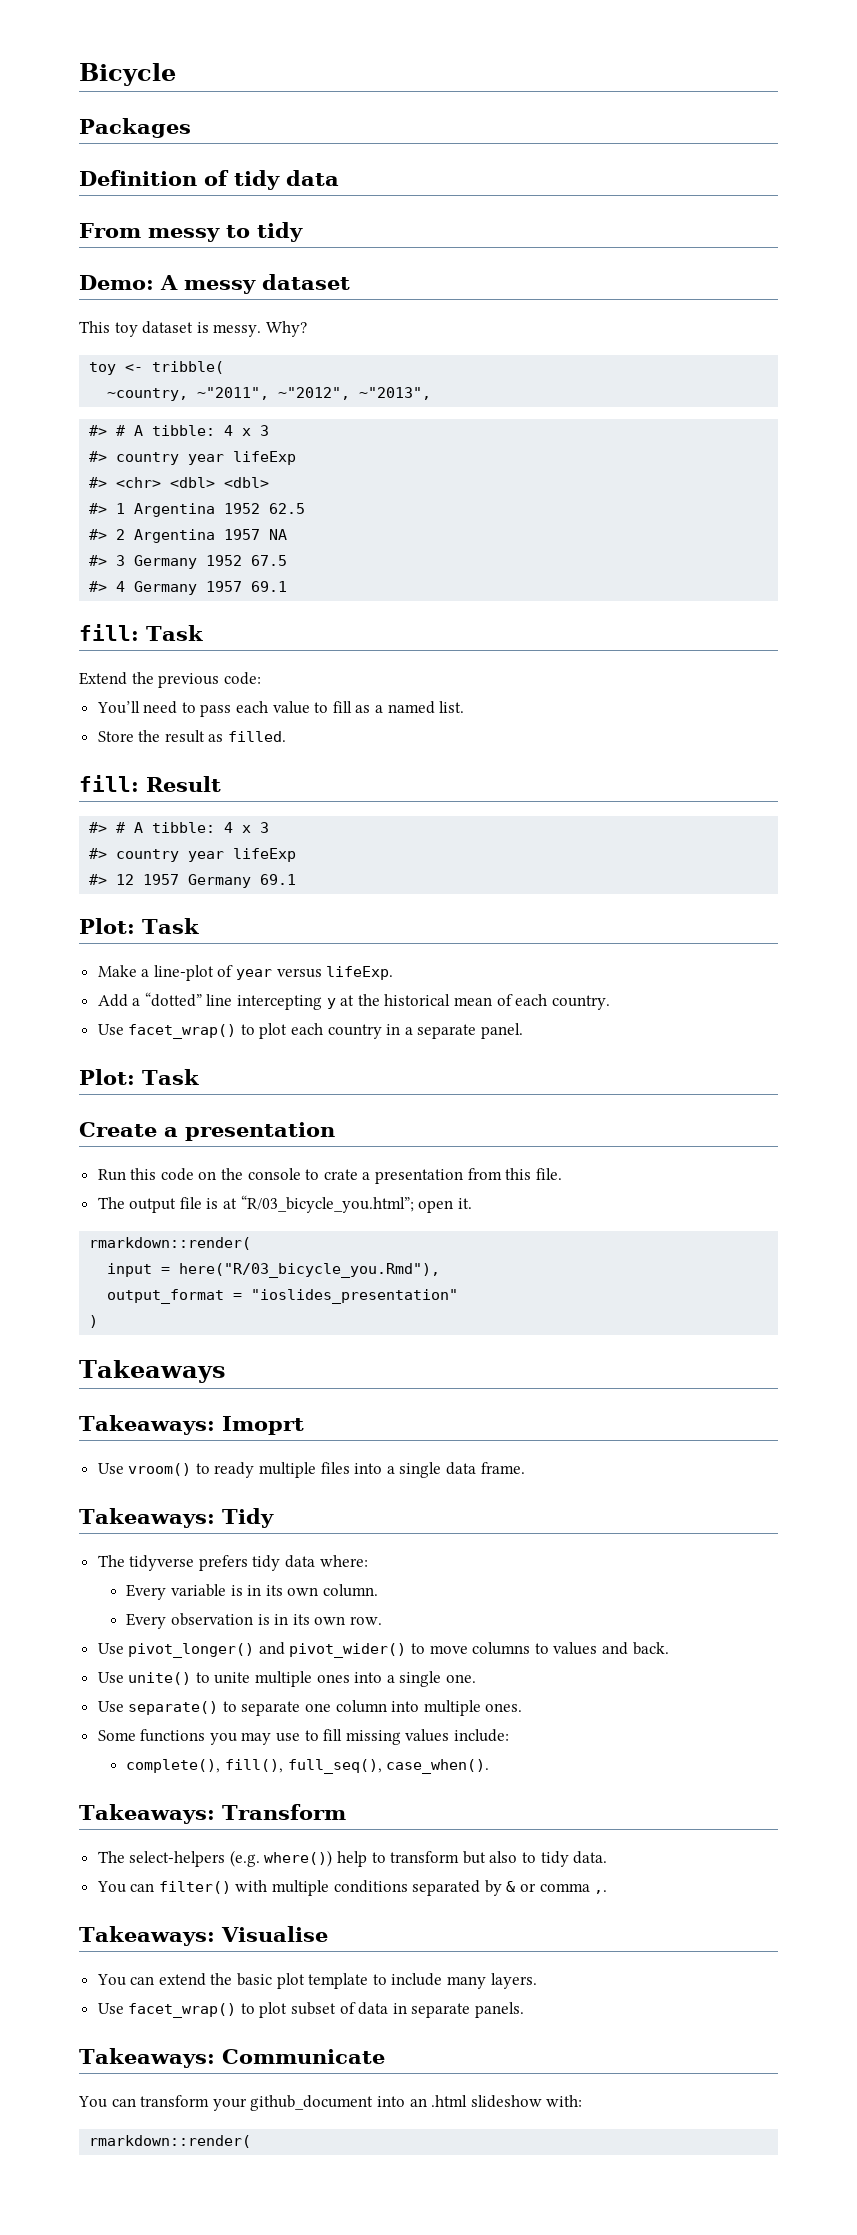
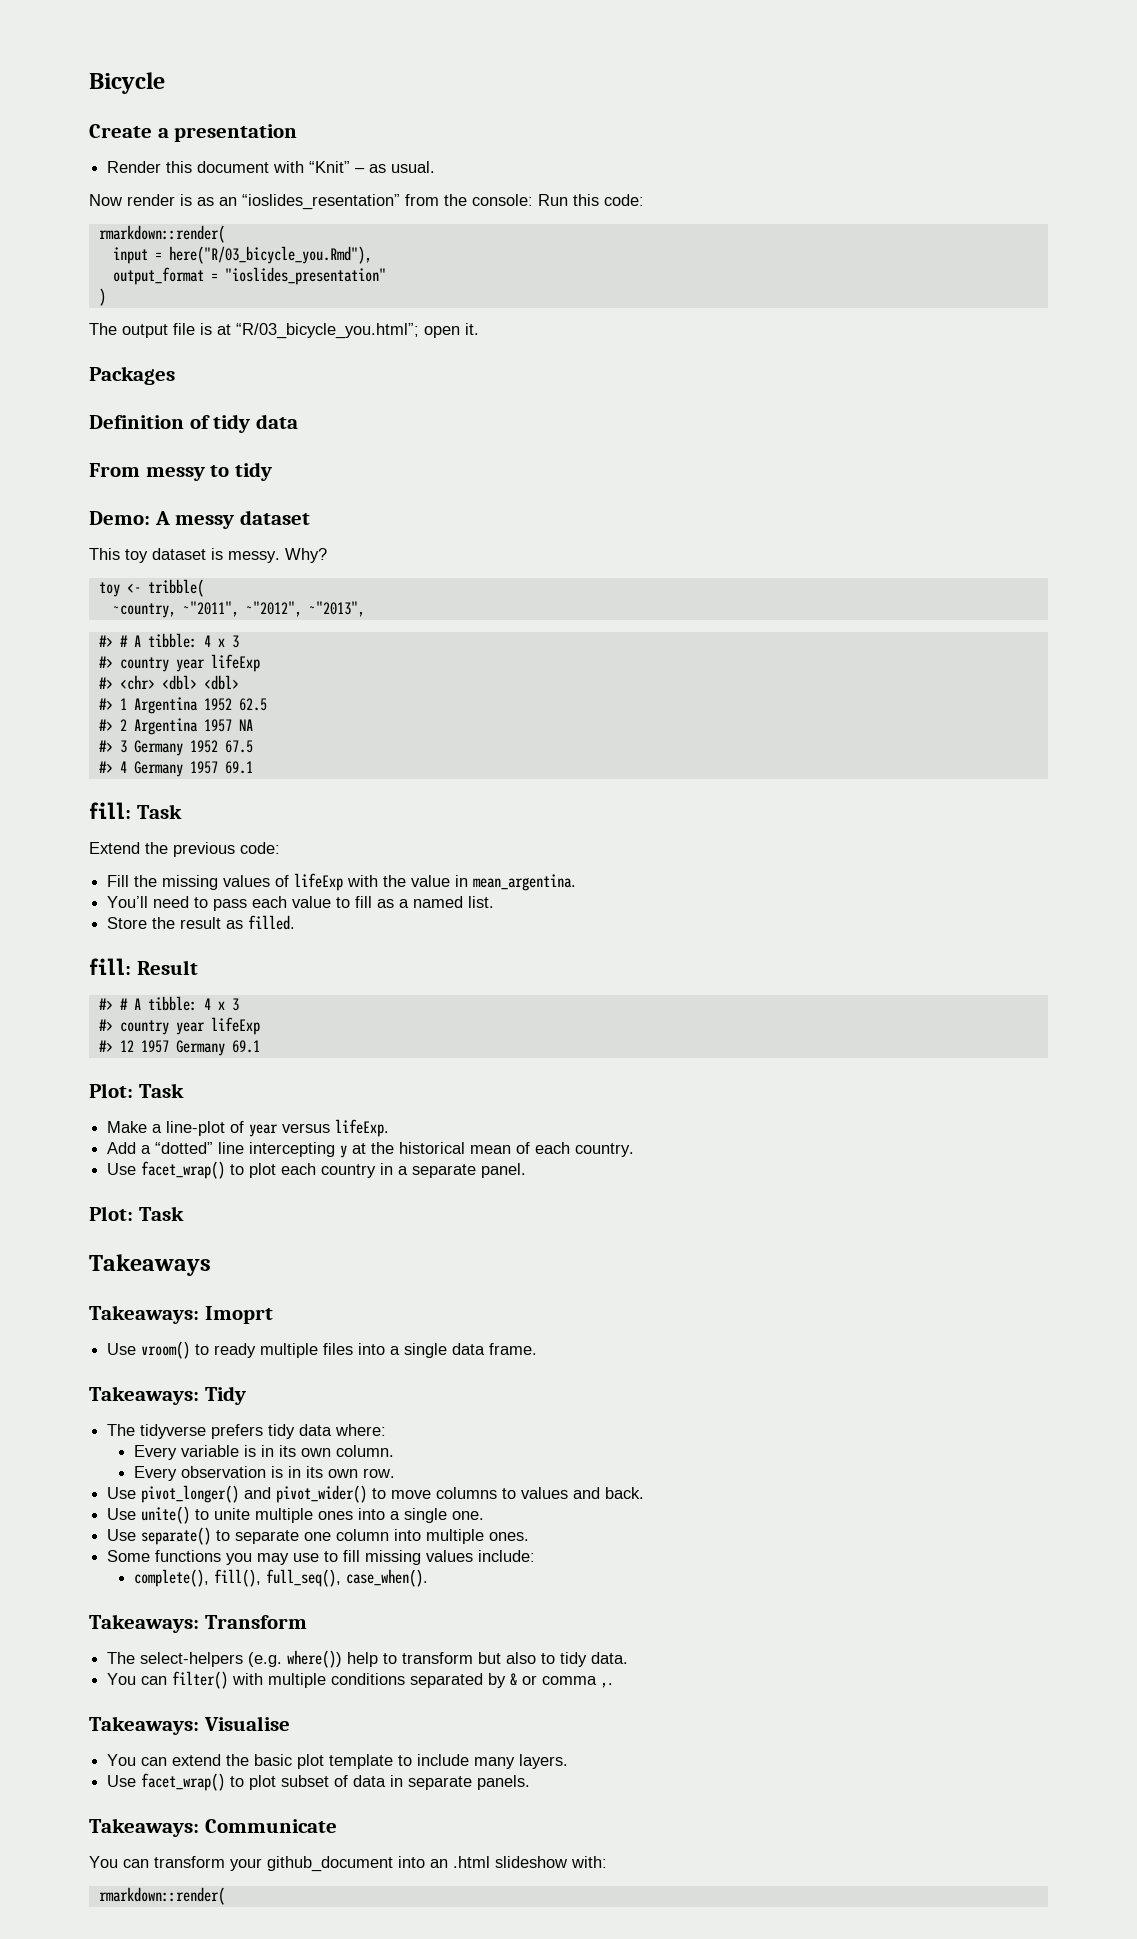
+ Create a presentation
+ Render this document with “Knit” – as usual.
+ Now render is as an “ioslides_resentation” from the console: Run this code:
+ rmarkdown::render(
+ input = here("R/03_bicycle_you.Rmd"),
+ output_format = "ioslides_presentation"
+ )
+ The output file is at “R/03_bicycle_you.html”; open it.
+ Fill the missing values of lifeExp with the value in mean_argentina.
- Create a presentation
- Run this code on the console to crate a presentation from this file.
- The output file is at “R/03_bicycle_you.html”; open it.
- rmarkdown::render(
- input = here("R/03_bicycle_you.Rmd"),
- output_format = "ioslides_presentation"
- )

